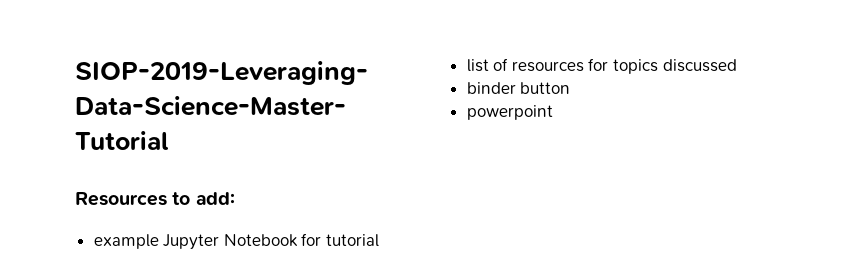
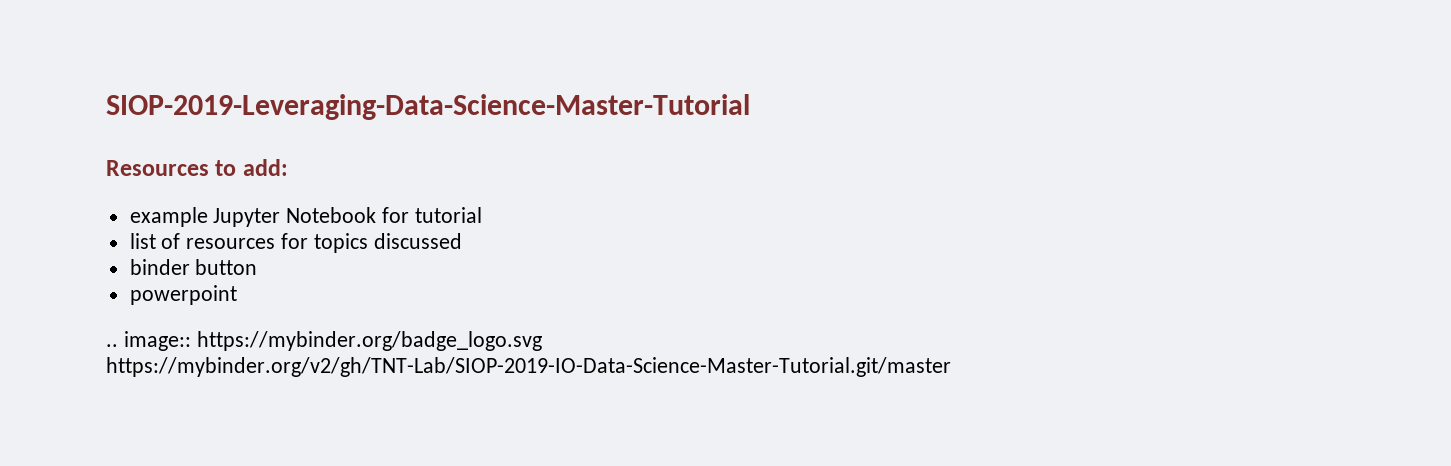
+ .. image:: https://mybinder.org/badge_logo.svg https://mybinder.org/v2/gh/TNT-Lab/SIOP-2019-IO-Data-Science-Master-Tutorial.git/master

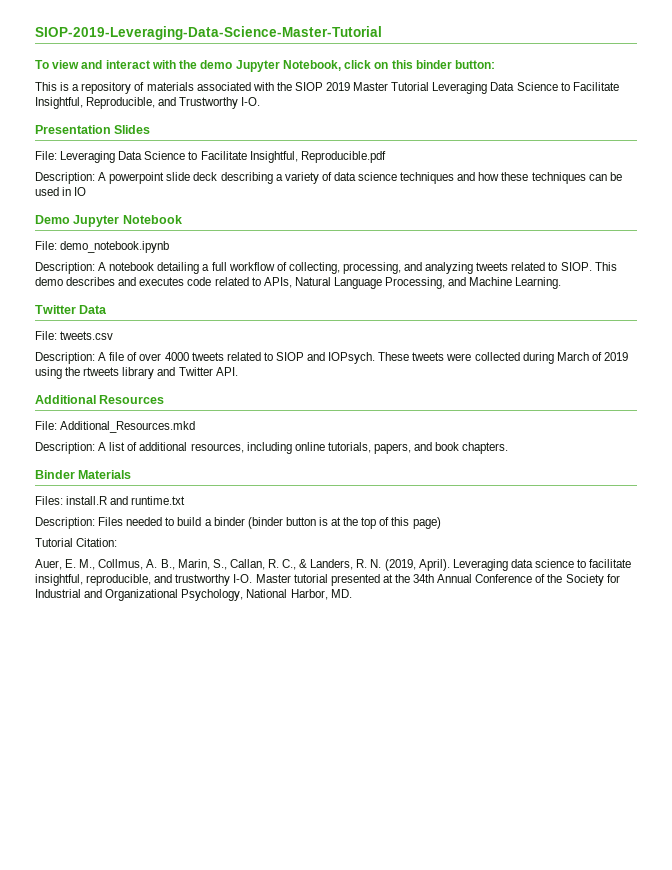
- Resources to add:
- example Jupyter Notebook for tutorial
- list of resources for topics discussed
- binder button
- powerpoint
- .. image:: https://mybinder.org/badge_logo.svg https://mybinder.org/v2/gh/TNT-Lab/SIOP-2019-IO-Data-Science-Master-Tutorial.git/master
+ To view and interact with the demo Jupyter Notebook, click on this binder button:
+ This is a repository of materials associated with the SIOP 2019 Master Tutorial Leveraging Data Science to Facilitate Insightful, Reproducible, and Trustworthy I-O.
+ Presentation Slides
+ File: Leveraging Data Science to Facilitate Insightful, Reproducible.pdf
+ Description: A powerpoint slide deck describing a variety of data science techniques and how these techniques can be used in IO
+ Demo Jupyter Notebook
+ File: demo_notebook.ipynb
+ Description: A notebook detailing a full workflow of collecting, processing, and analyzing tweets related to SIOP. This demo describes and executes code related to APIs, Natural Language Processing, and Machine Learning.
+ Twitter Data
+ File: tweets.csv
+ Description: A file of over 4000 tweets related to SIOP and IOPsych. These tweets were collected during March of 2019 using the rtweets library and Twitter API.
+ Additional Resources
+ File: Additional_Resources.mkd
+ Description: A list of additional resources, including online tutorials, papers, and book chapters.
+ Binder Materials
+ Files: install.R and runtime.txt
+ Description: Files needed to build a binder (binder button is at the top of this page)
+ Tutorial Citation:
+ Auer, E. M., Collmus, A. B., Marin, S., Callan, R. C., & Landers, R. N. (2019, April). Leveraging data science to facilitate insightful, reproducible, and trustworthy I-O. Master tutorial presented at the 34th Annual Conference of the Society for Industrial and Organizational Psychology, National Harbor, MD.

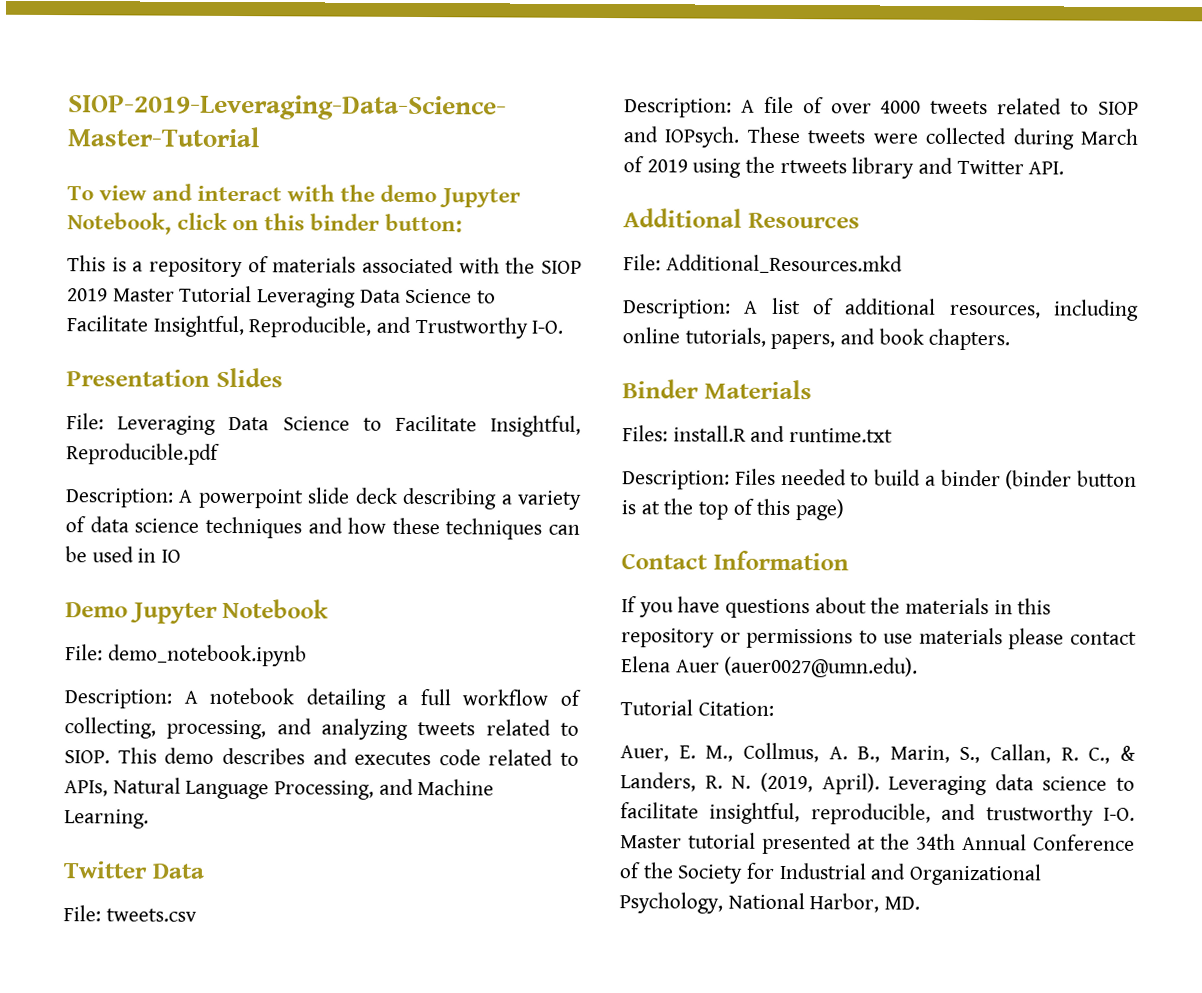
+ Contact Information
+ If you have questions about the materials in this repository or permissions to use materials please contact Elena Auer (auer0027@umn.edu).

